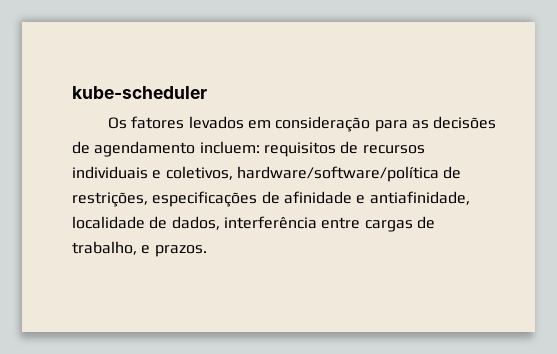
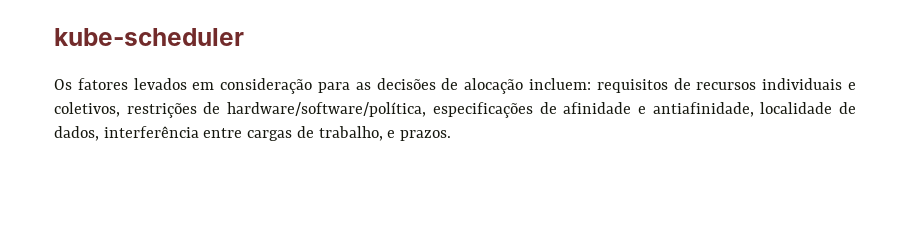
- Os fatores levados em consideração para as decisões de agendamento incluem: requisitos de recursos individuais e coletivos, hardware/software/política de restrições, especificações de afinidade e antiafinidade, localidade de dados, interferência entre cargas de trabalho, e prazos.
+ Os fatores levados em consideração para as decisões de alocação incluem: requisitos de recursos individuais e coletivos, restrições de hardware/software/política, especificações de afinidade e antiafinidade, localidade de dados, interferência entre cargas de trabalho, e prazos.

